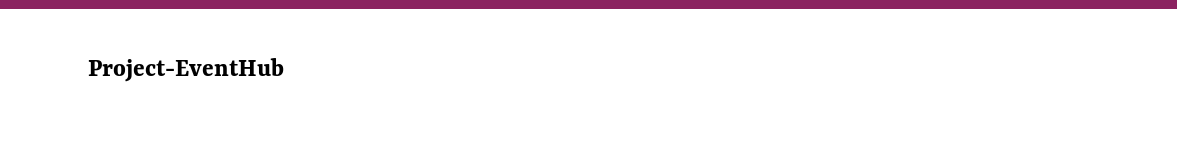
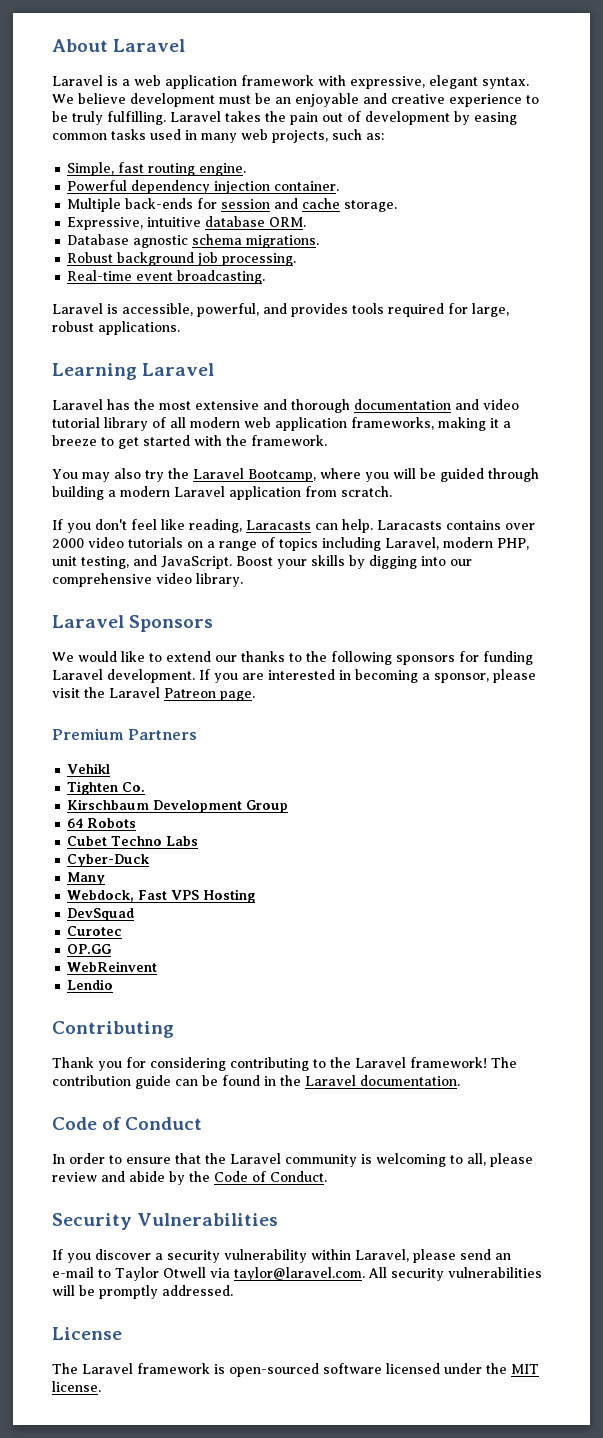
- Project-EventHub
+ About Laravel
+ Laravel is a web application framework with expressive, elegant syntax. We believe development must be an enjoyable and creative experience to be truly fulfilling. Laravel takes the pain out of development by easing common tasks used in many web projects, such as:
+ Simple, fast routing engine.
+ Powerful dependency injection container.
+ Multiple back-ends for session and cache storage.
+ Expressive, intuitive database ORM.
+ Database agnostic schema migrations.
+ Robust background job processing.
+ Real-time event broadcasting.
+ Laravel is accessible, powerful, and provides tools required for large, robust applications.
+ Learning Laravel
+ Laravel has the most extensive and thorough documentation and video tutorial library of all modern web application frameworks, making it a breeze to get started with the framework.
+ You may also try the Laravel Bootcamp, where you will be guided through building a modern Laravel application from scratch.
+ If you don't feel like reading, Laracasts can help. Laracasts contains over 2000 video tutorials on a range of topics including Laravel, modern PHP, unit testing, and JavaScript. Boost your skills by digging into our comprehensive video library.
+ Laravel Sponsors
+ We would like to extend our thanks to the following sponsors for funding Laravel development. If you are interested in becoming a sponsor, please visit the Laravel Patreon page.
+ Premium Partners
+ Vehikl
+ Tighten Co.
+ Kirschbaum Development Group
+ 64 Robots
+ Cubet Techno Labs
+ Cyber-Duck
+ Many
+ Webdock, Fast VPS Hosting
+ DevSquad
+ Curotec
+ OP.GG
+ WebReinvent
+ Lendio
+ Contributing
+ Thank you for considering contributing to the Laravel framework! The contribution guide can be found in the Laravel documentation.
+ Code of Conduct
+ In order to ensure that the Laravel community is welcoming to all, please review and abide by the Code of Conduct.
+ Security Vulnerabilities
+ If you discover a security vulnerability within Laravel, please send an e-mail to Taylor Otwell via taylor@laravel.com. All security vulnerabilities will be promptly addressed.
+ License
+ The Laravel framework is open-sourced software licensed under the MIT license.

